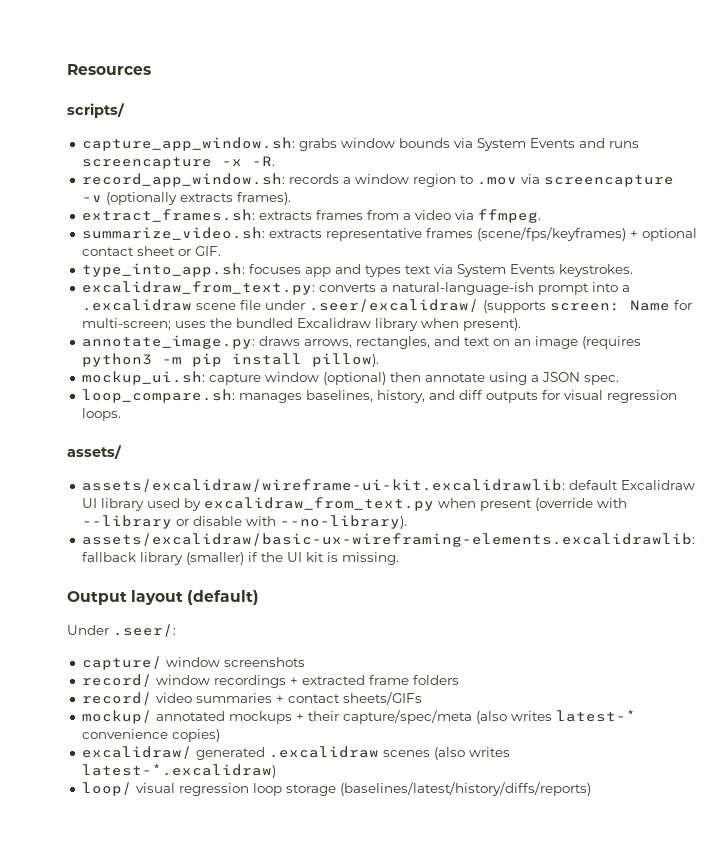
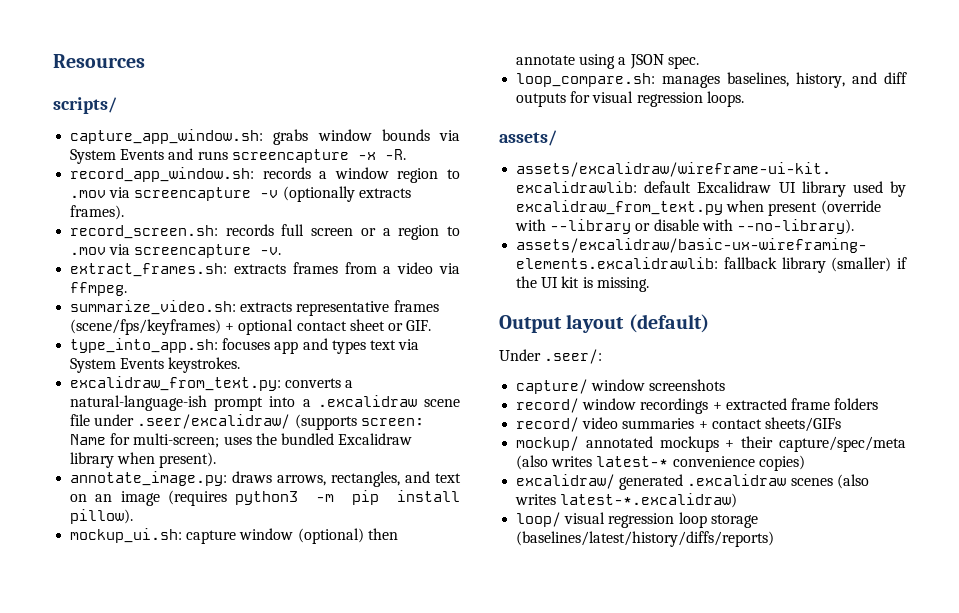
+ record_screen.sh: records full screen or a region to .mov via screencapture -v.

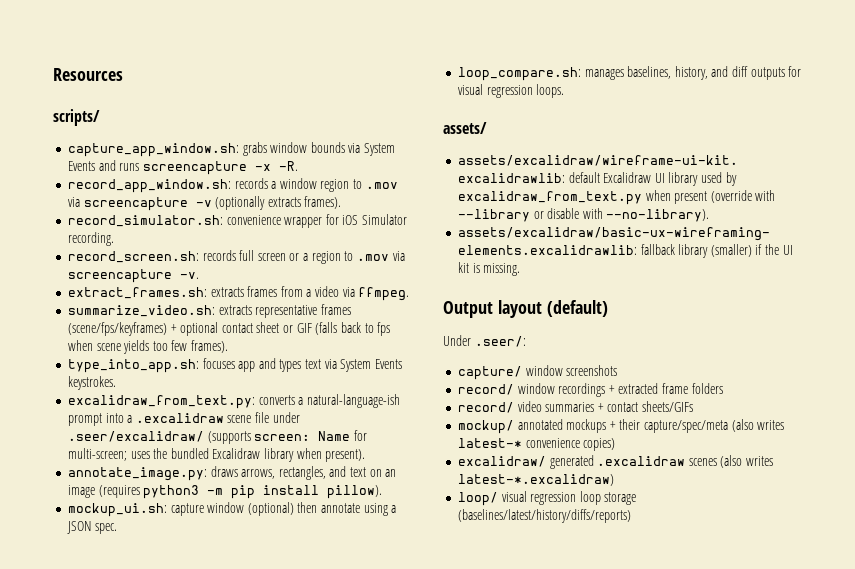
+ record_simulator.sh: convenience wrapper for iOS Simulator recording.
- summarize_video.sh: extracts representative frames (scene/fps/keyframes) + optional contact sheet or GIF.
+ summarize_video.sh: extracts representative frames (scene/fps/keyframes) + optional contact sheet or GIF (falls back to fps when scene yields too few frames).

